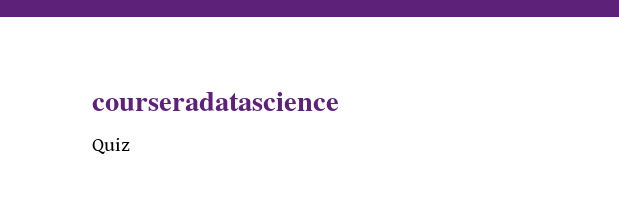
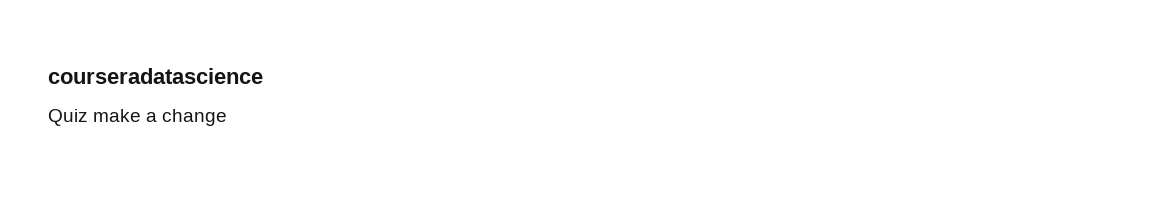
- Quiz
+ Quiz make a change

